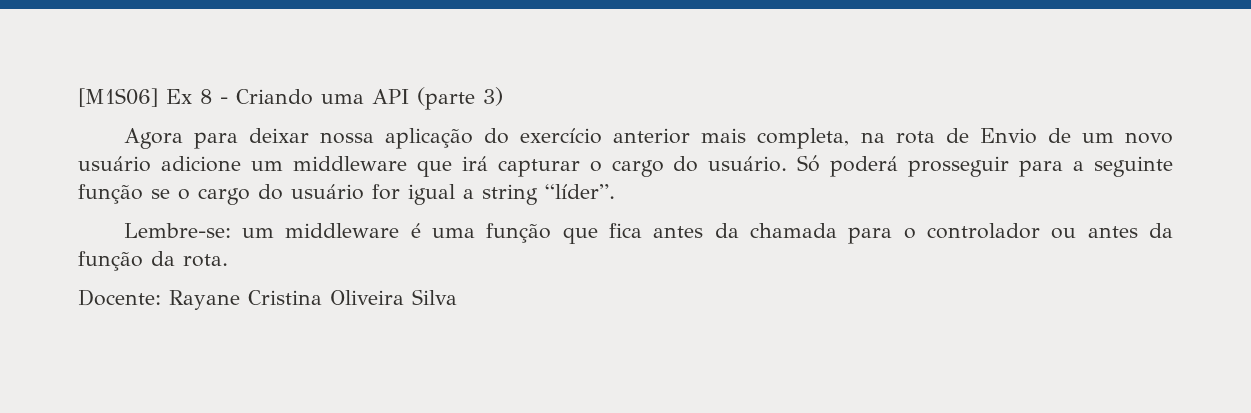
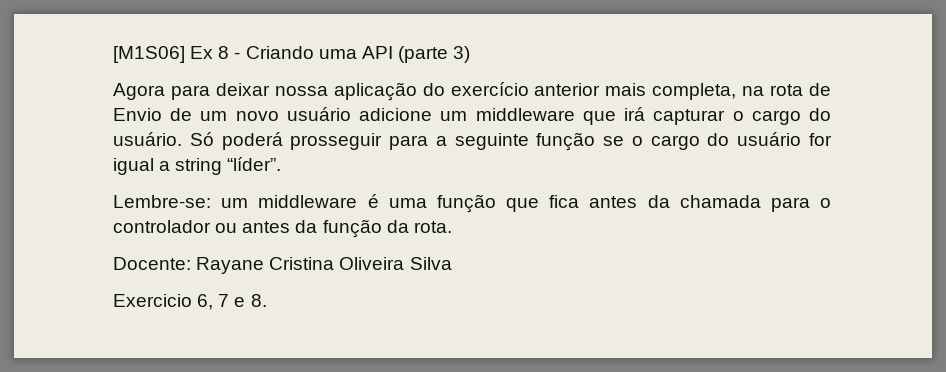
+ Exercicio 6, 7 e 8.

